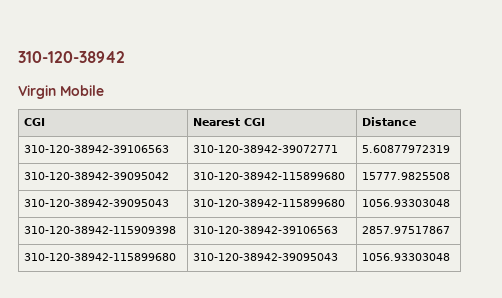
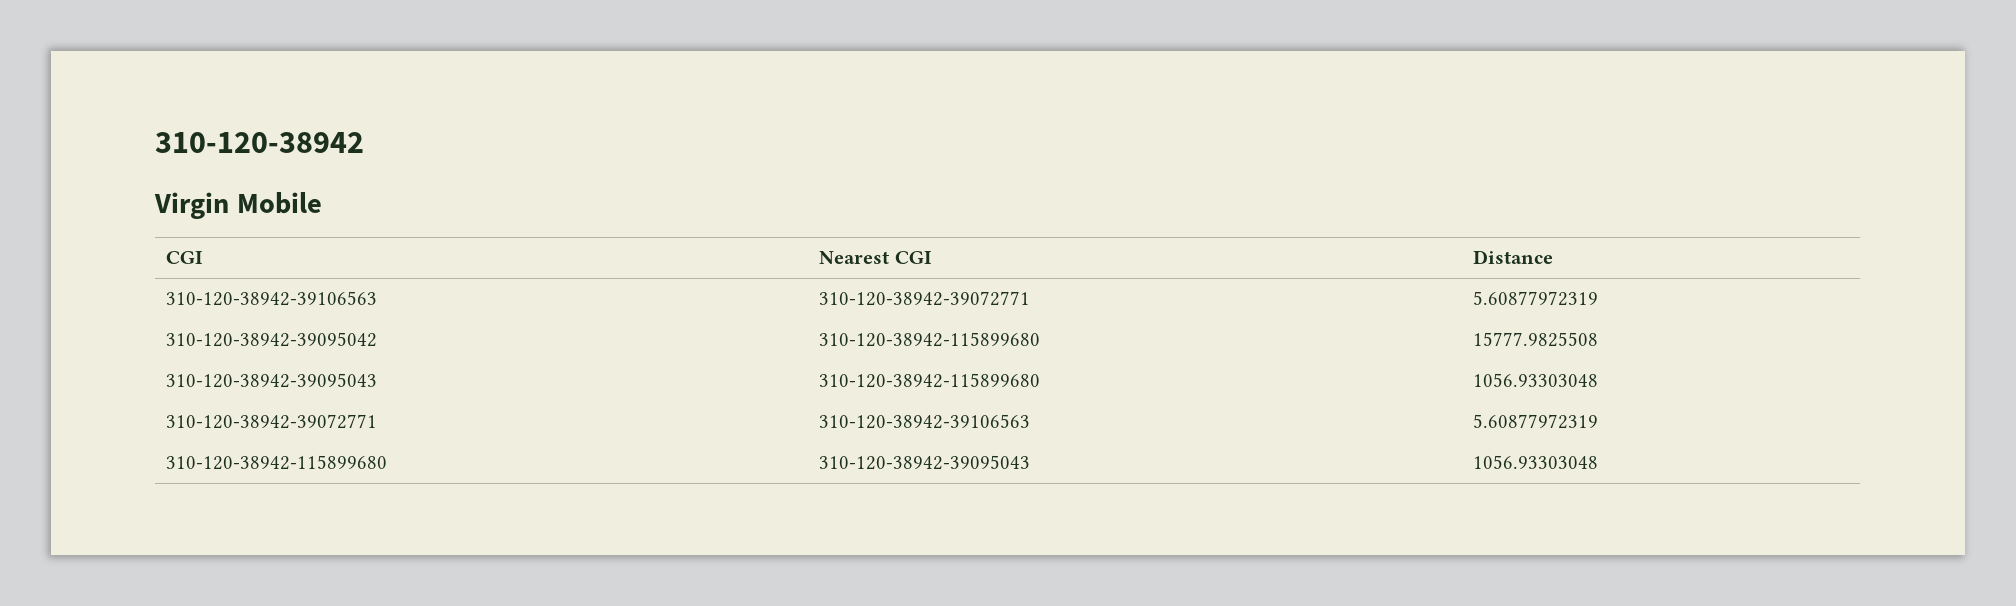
- 310-120-38942-115909398 | 310-120-38942-39106563 | 2857.97517867
+ 310-120-38942-39072771 | 310-120-38942-39106563 | 5.60877972319

